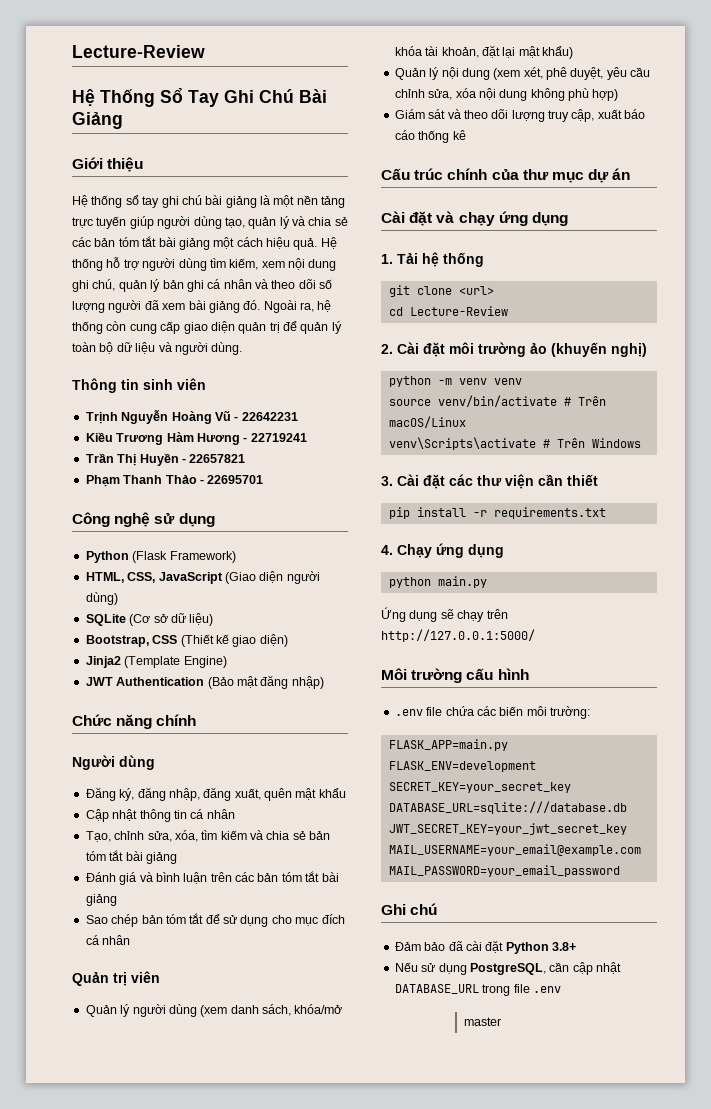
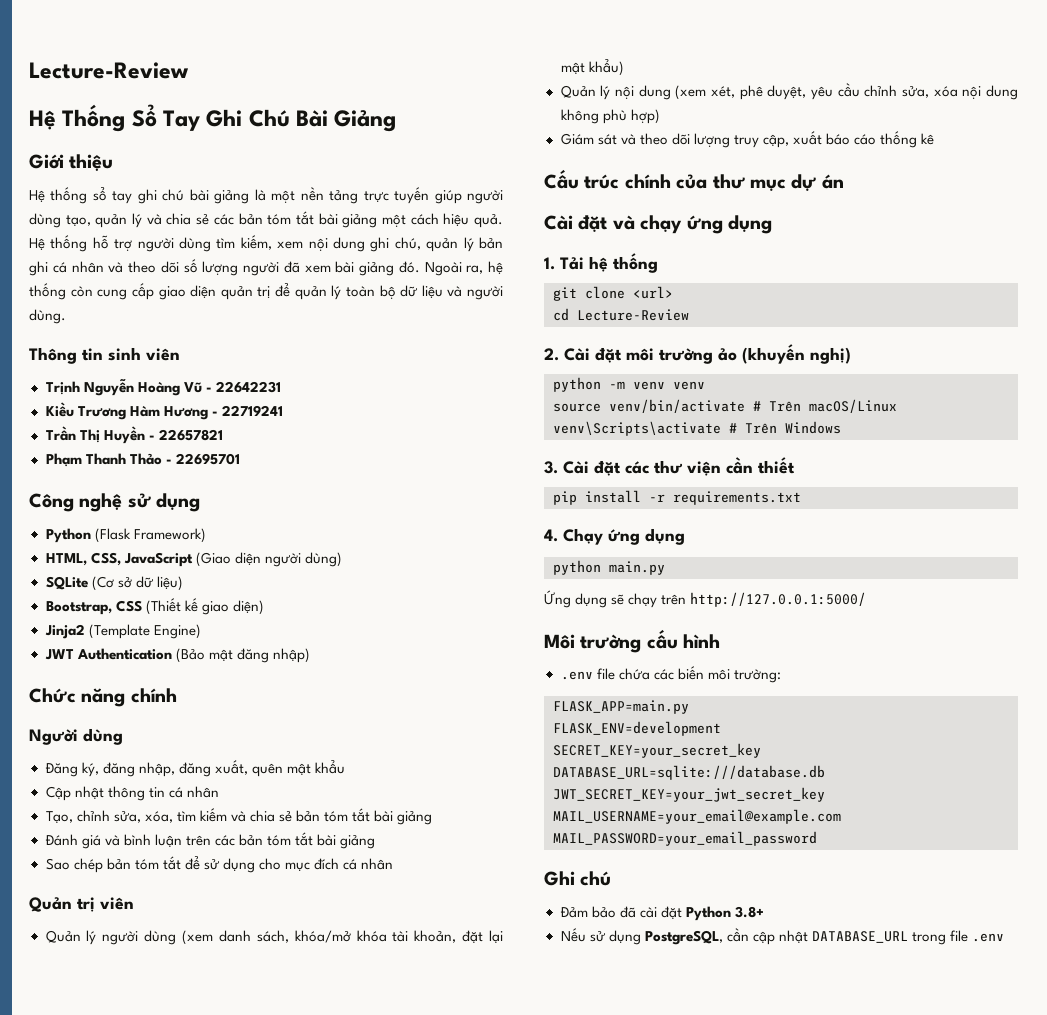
- master

